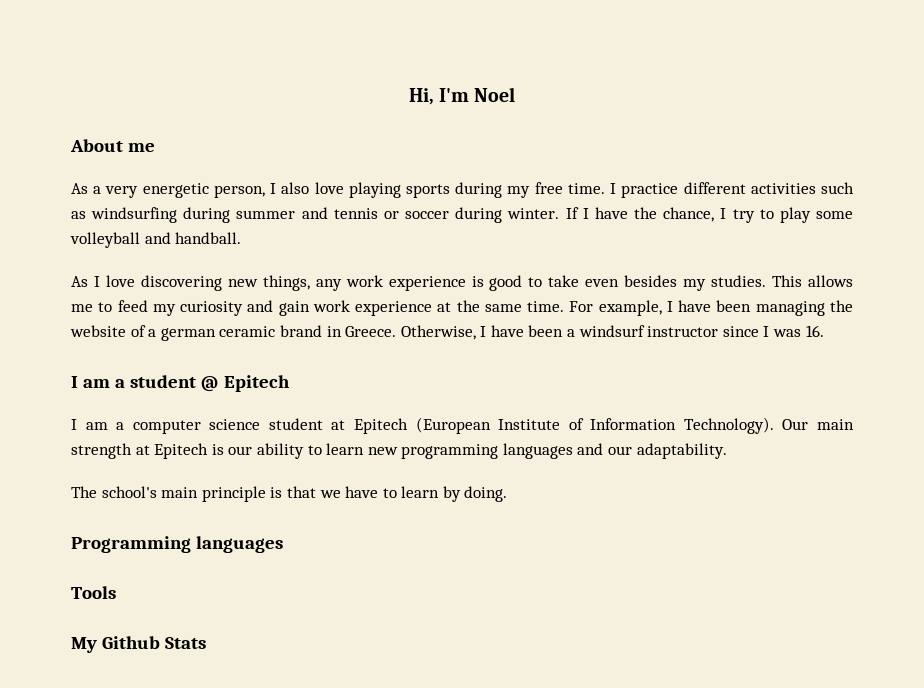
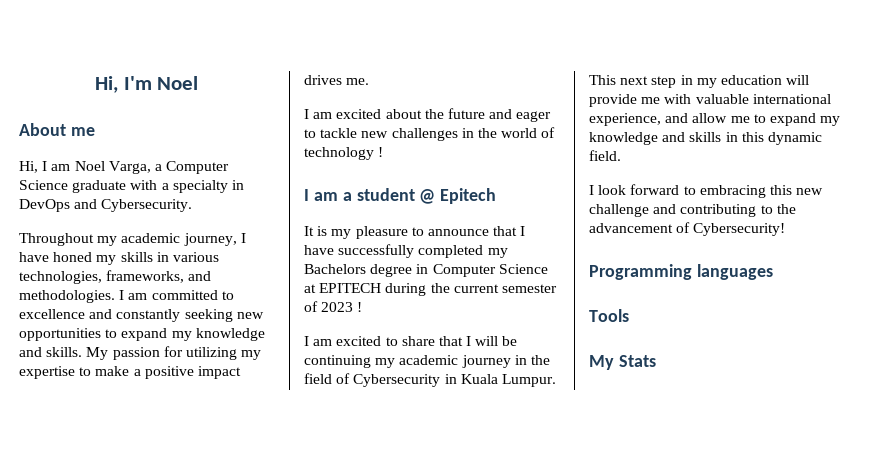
- As a very energetic person, I also love playing sports during my free time. I practice different activities such as windsurfing during summer and tennis or soccer during winter. If I have the chance, I try to play some volleyball and handball.
- As I love discovering new things, any work experience is good to take even besides my studies. This allows me to feed my curiosity and gain work experience at the same time. For example, I have been managing the website of a german ceramic brand in Greece. Otherwise, I have been a windsurf instructor since I was 16.
+ Hi, I am Noel Varga, a Computer Science graduate with a specialty in DevOps and Cybersecurity.
+ Throughout my academic journey, I have honed my skills in various technologies, frameworks, and methodologies. I am committed to excellence and constantly seeking new opportunities to expand my knowledge and skills. My passion for utilizing my expertise to make a positive impact drives me.
+ I am excited about the future and eager to tackle new challenges in the world of technology !
- I am a computer science student at Epitech (European Institute of Information Technology). Our main strength at Epitech is our ability to learn new programming languages and our adaptability.
- The school's main principle is that we have to learn by doing.
+ It is my pleasure to announce that I have successfully completed my Bachelors degree in Computer Science at EPITECH during the current semester of 2023 !
+ I am excited to share that I will be continuing my academic journey in the field of Cybersecurity in Kuala Lumpur. This next step in my education will provide me with valuable international experience, and allow me to expand my knowledge and skills in this dynamic field.
+ I look forward to embracing this new challenge and contributing to the advancement of Cybersecurity!
- My Github Stats
+ My Stats

